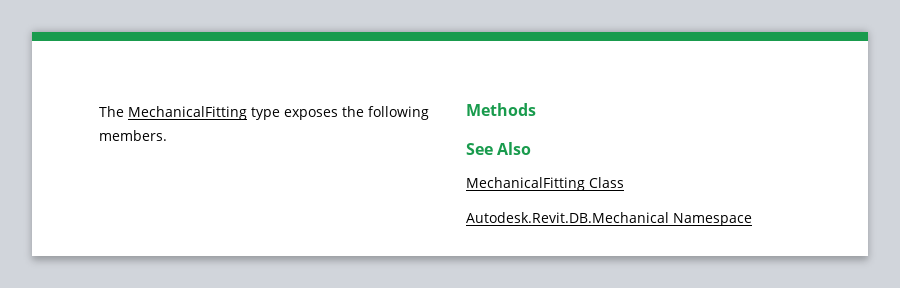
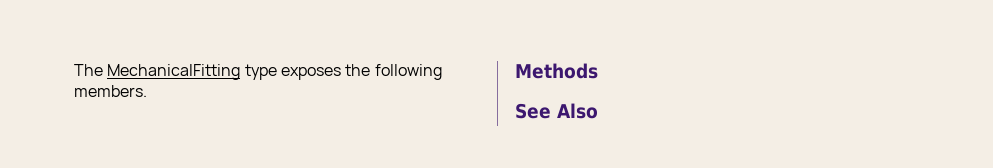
- MechanicalFitting Class
- Autodesk.Revit.DB.Mechanical Namespace

